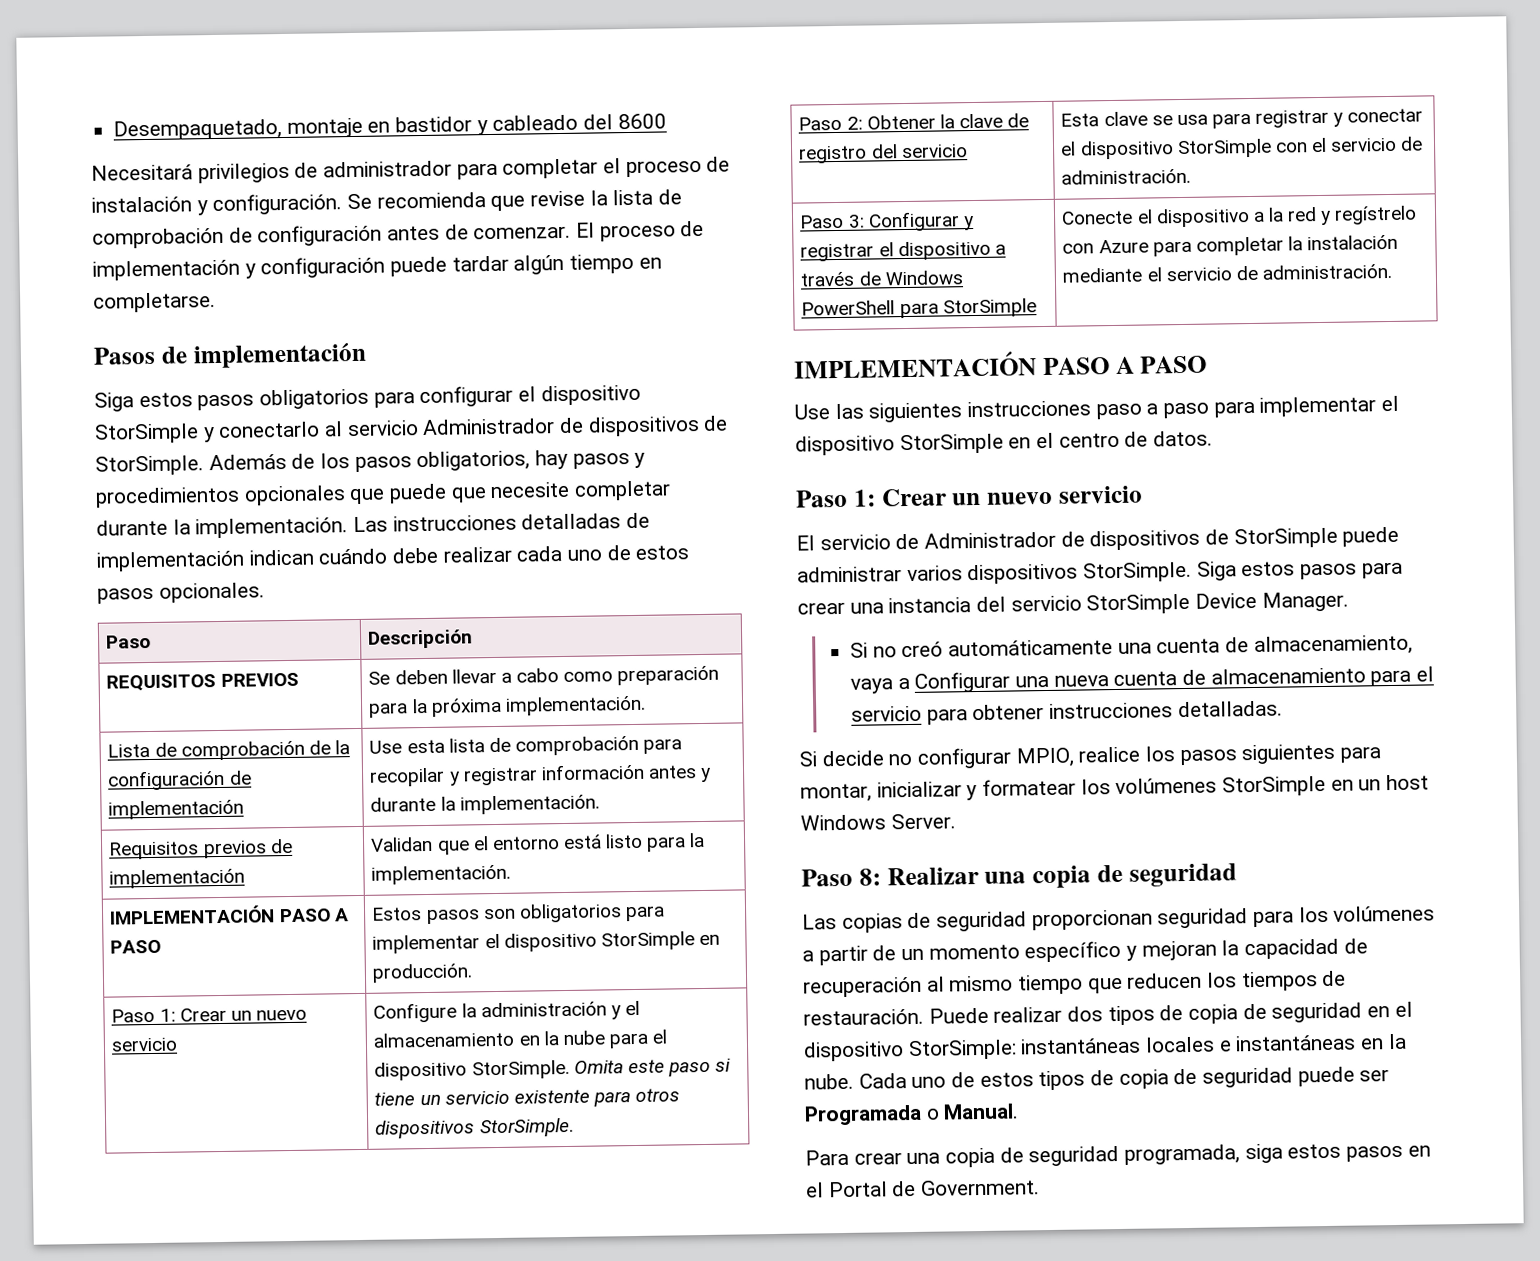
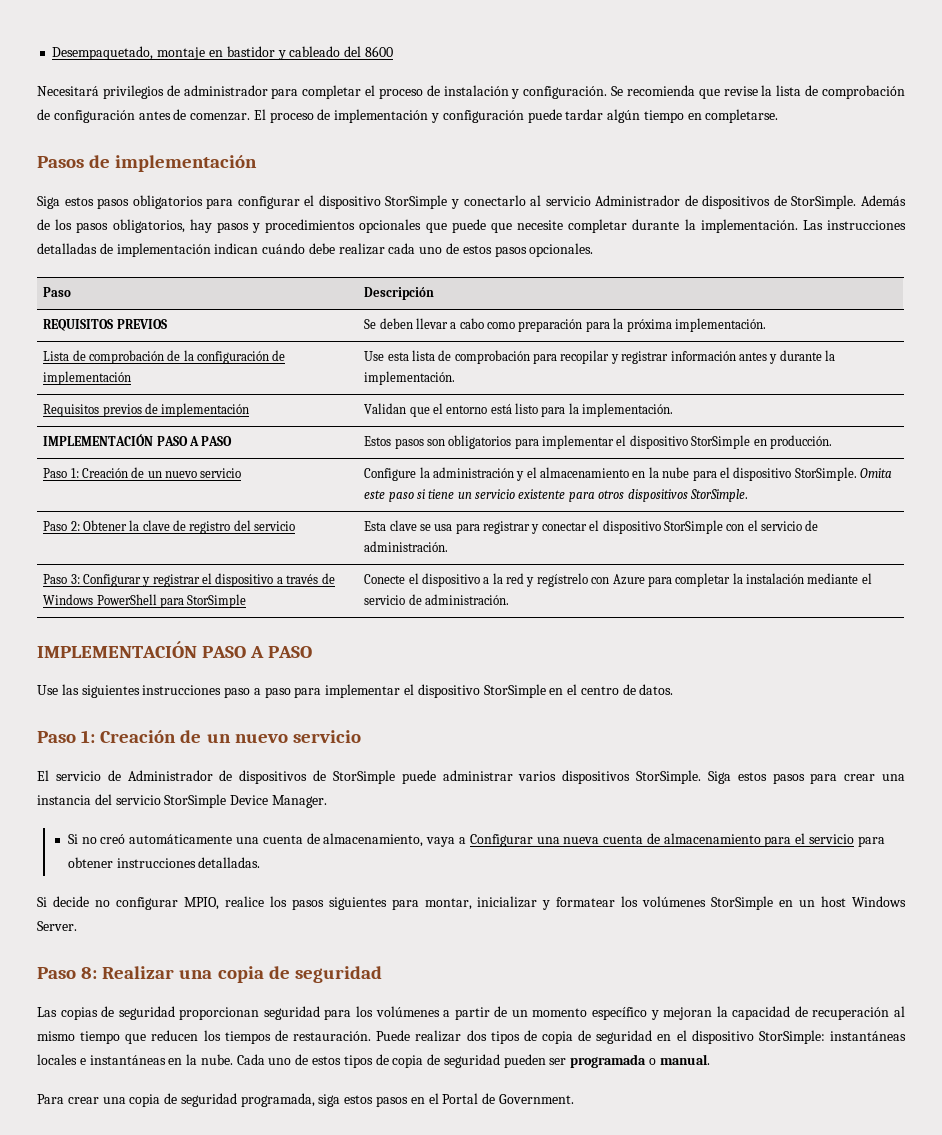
- Paso 1: Crear un nuevo servicio | Configure la administración y el almacenamiento en la nube para el dispositivo StorSimple. Omita este paso si tiene un servicio existente para otros dispositivos StorSimple.
+ Paso 1: Creación de un nuevo servicio | Configure la administración y el almacenamiento en la nube para el dispositivo StorSimple. Omita este paso si tiene un servicio existente para otros dispositivos StorSimple.
  Use las siguientes instrucciones paso a paso para implementar el dispositivo StorSimple en el centro de datos.
- Paso 1: Crear un nuevo servicio
+ Paso 1: Creación de un nuevo servicio
- Cada uno de estos tipos de copia de seguridad puede ser Programada o Manual.
+ Cada uno de estos tipos de copia de seguridad pueden ser programada o manual.

